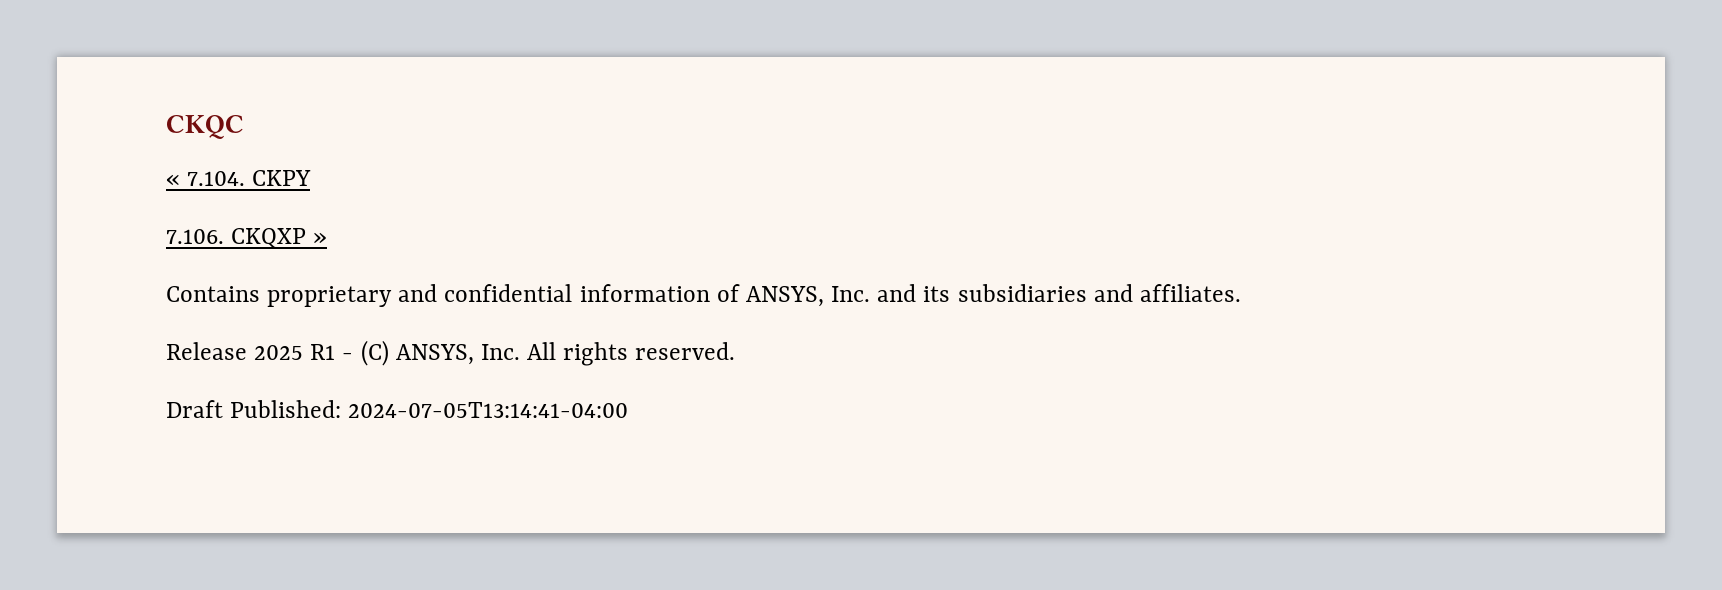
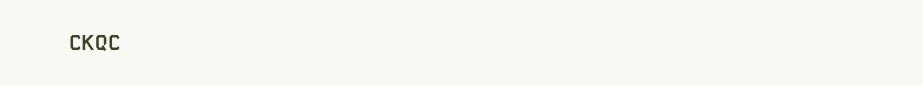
- « 7.104. CKPY
- 7.106. CKQXP »
- Contains proprietary and confidential information of ANSYS, Inc. and its subsidiaries and affiliates.
- Release 2025 R1 - (C) ANSYS, Inc. All rights reserved.
- Draft Published: 2024-07-05T13:14:41-04:00

